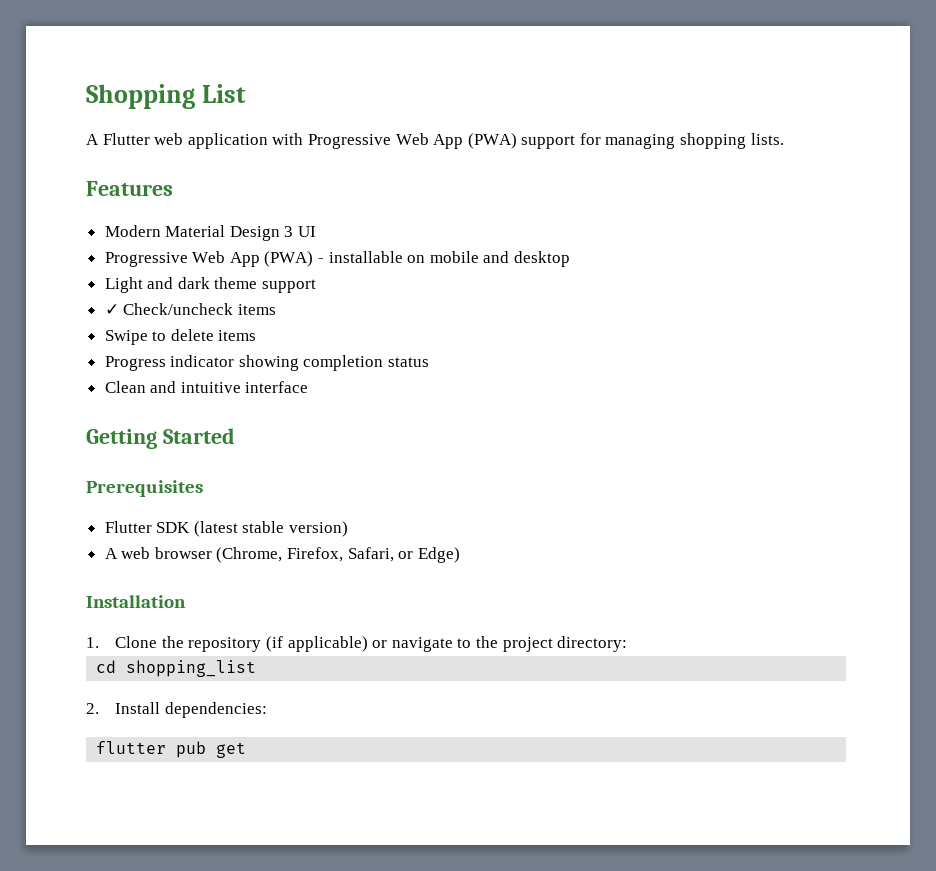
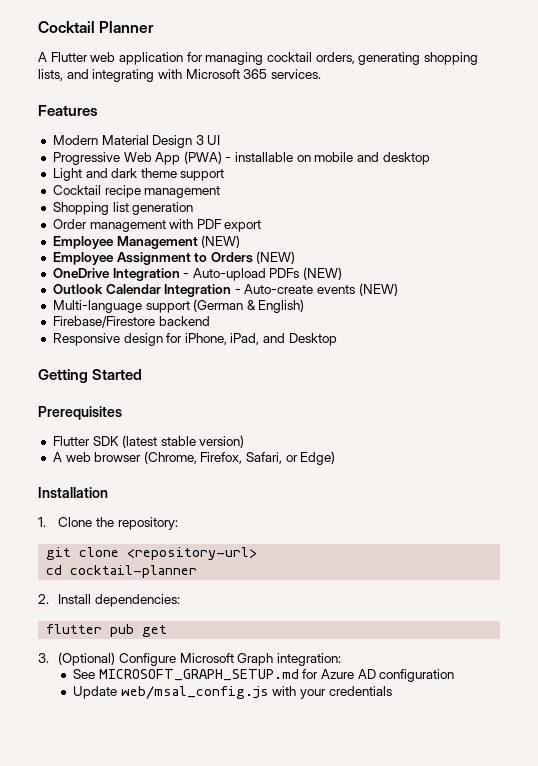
- Shopping List
+ Cocktail Planner
- A Flutter web application with Progressive Web App (PWA) support for managing shopping lists.
+ A Flutter web application for managing cocktail orders, generating shopping lists, and integrating with Microsoft 365 services.
- ✓ Check/uncheck items
- Swipe to delete items
- Progress indicator showing completion status
- Clean and intuitive interface
+ Cocktail recipe management
+ Shopping list generation
+ Order management with PDF export
+ Employee Management (NEW)
+ Employee Assignment to Orders (NEW)
+ OneDrive Integration - Auto-upload PDFs (NEW)
+ Outlook Calendar Integration - Auto-create events (NEW)
+ Multi-language support (German & English)
+ Firebase/Firestore backend
+ Responsive design for iPhone, iPad, and Desktop
- 1. Clone the repository (if applicable) or navigate to the project directory:
+ 1. Clone the repository:
+ git clone <repository-url>
- cd shopping_list
+ cd cocktail-planner
+ 3. (Optional) Configure Microsoft Graph integration:
+ See MICROSOFT_GRAPH_SETUP.md for Azure AD configuration
+ Update web/msal_config.js with your credentials

